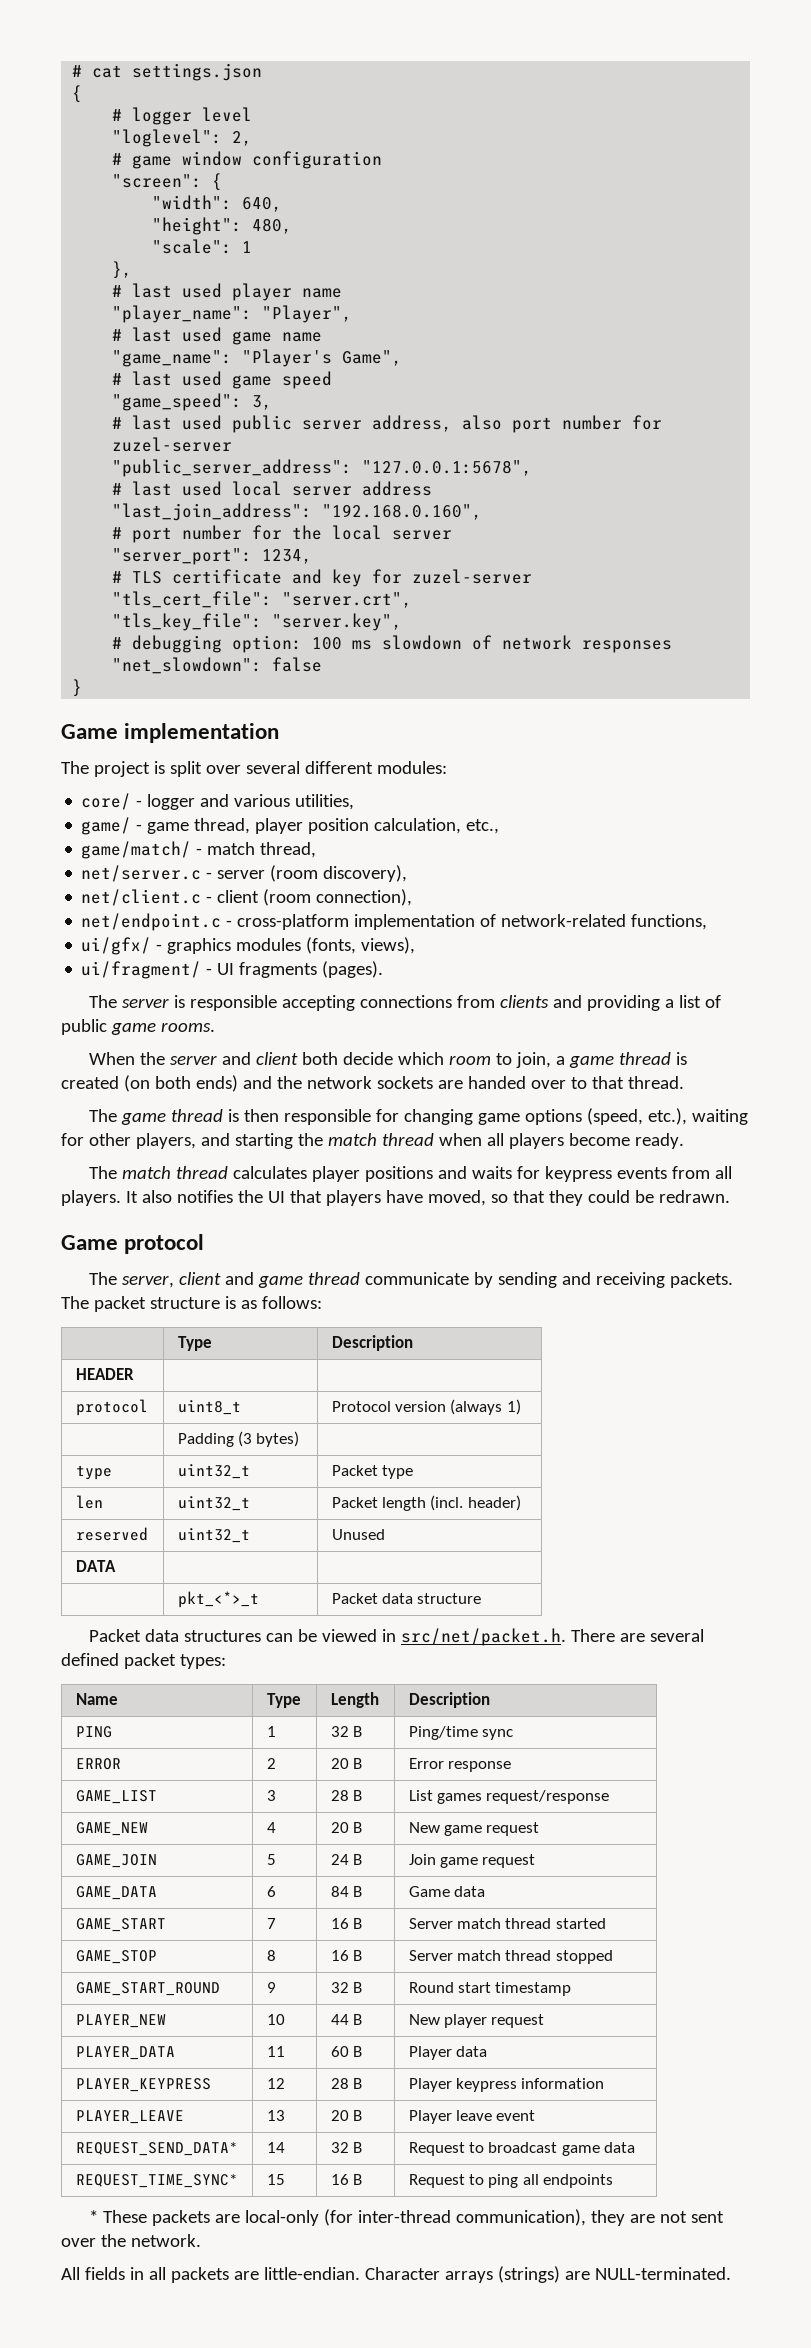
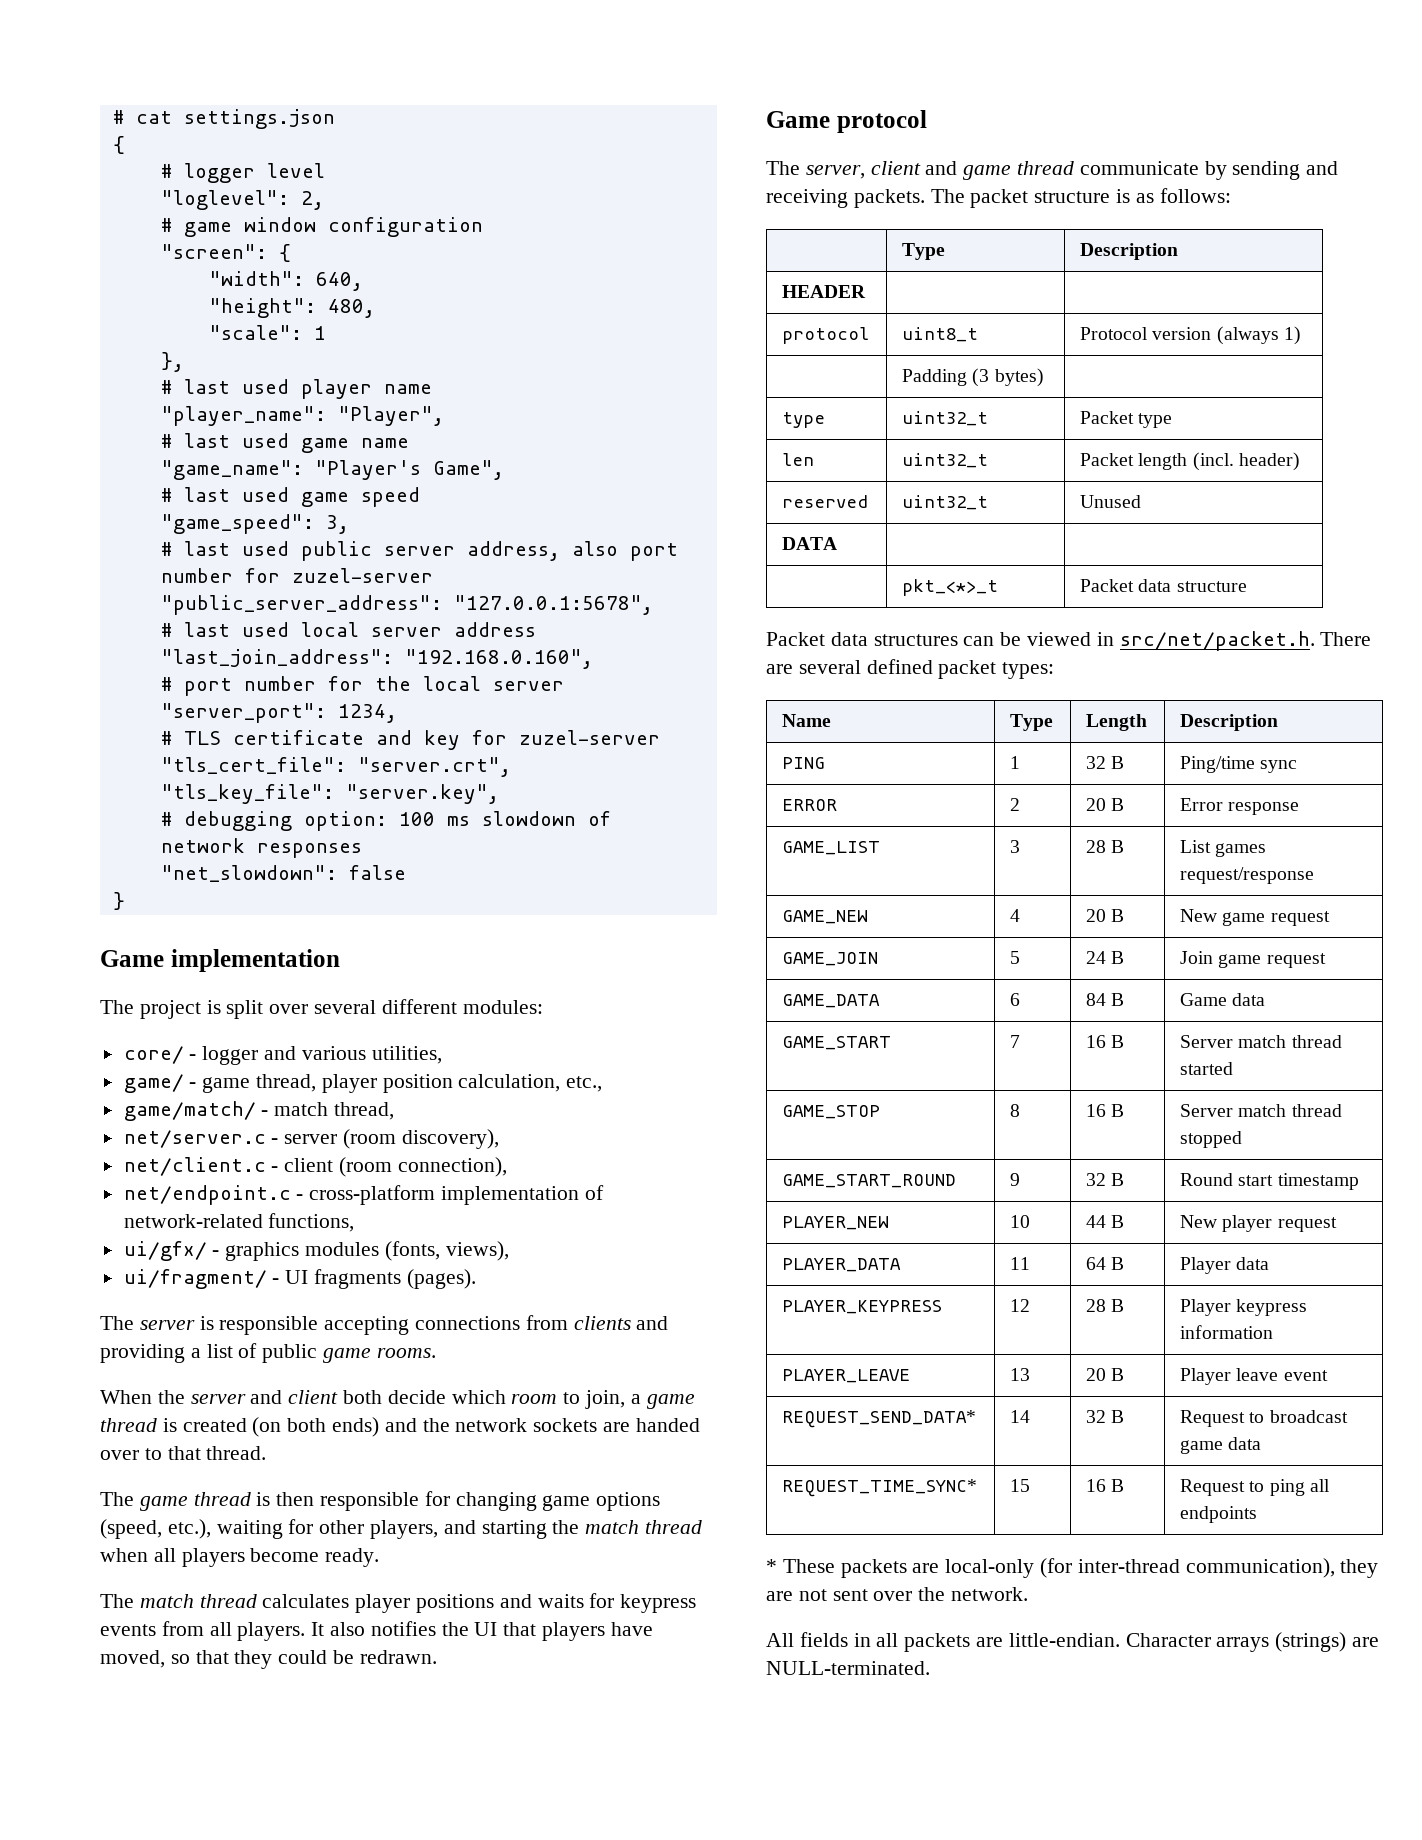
- PLAYER_DATA | 11 | 60 B | Player data
+ PLAYER_DATA | 11 | 64 B | Player data

